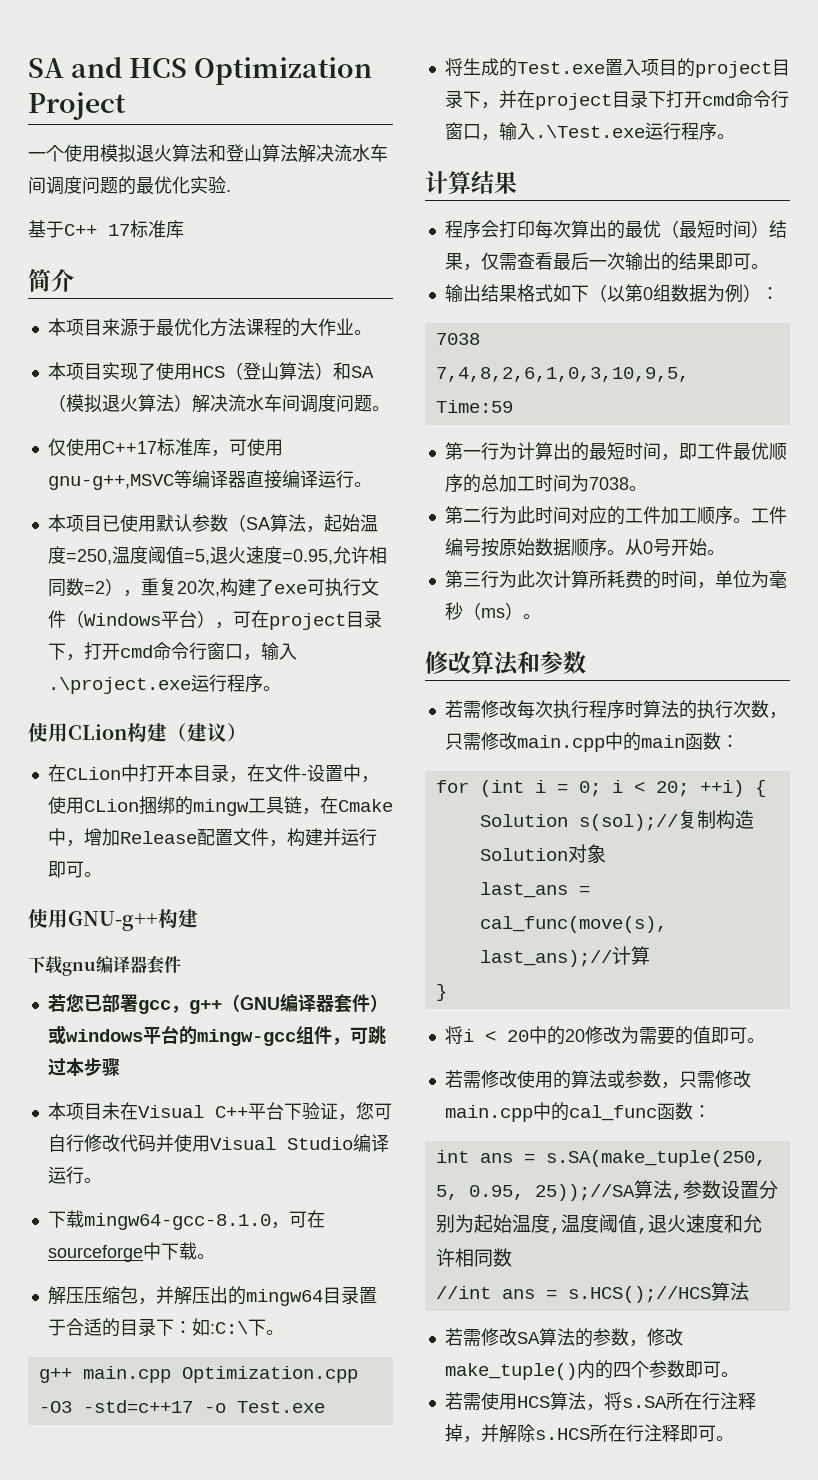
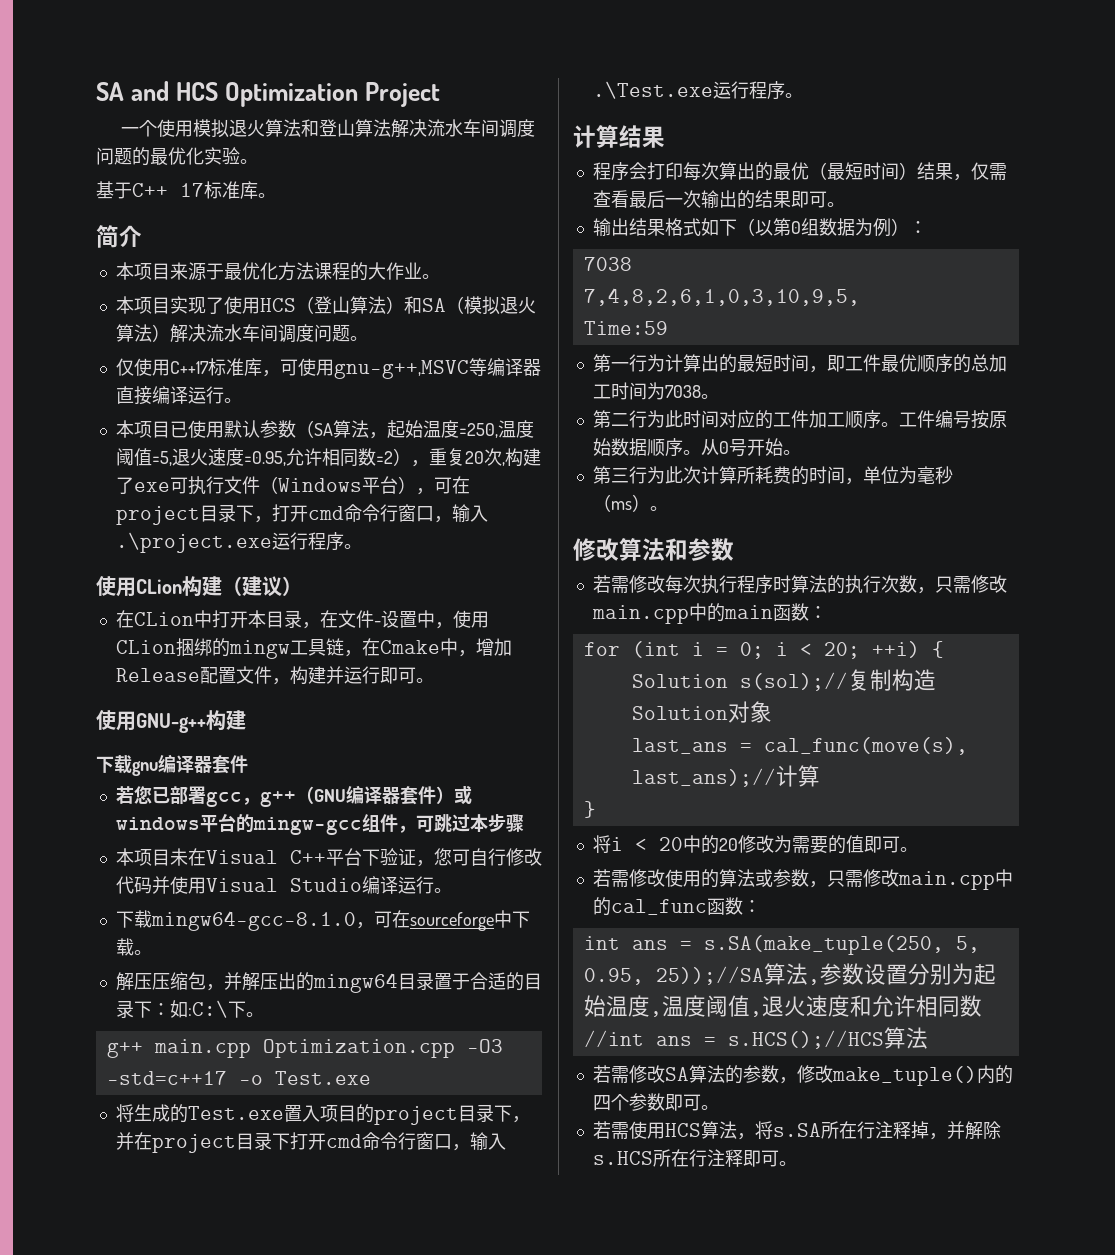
- 一个使用模拟退火算法和登山算法解决流水车间调度问题的最优化实验.
+ 一个使用模拟退火算法和登山算法解决流水车间调度问题的最优化实验。
- 基于C++ 17标准库
+ 基于C++ 17标准库。

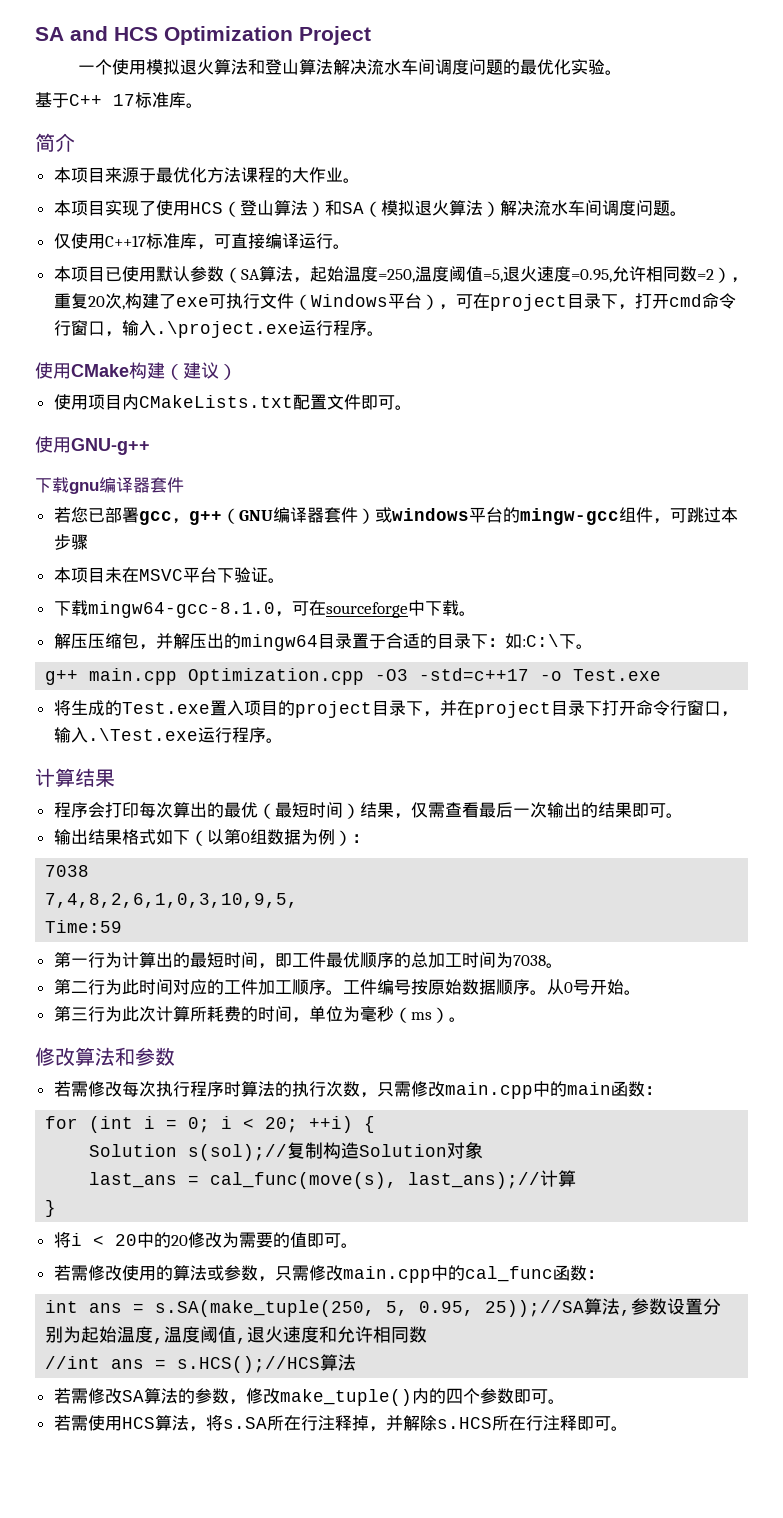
- 仅使用C++17标准库，可使用gnu-g++,MSVC等编译器直接编译运行。
+ 仅使用C++17标准库，可直接编译运行。
- 使用CLion构建（建议）
+ 使用CMake构建（建议）
- 在CLion中打开本目录，在文件-设置中，使用CLion捆绑的mingw工具链，在Cmake中，增加Release配置文件，构建并运行即可。
+ 使用项目内CMakeLists.txt配置文件即可。
- 使用GNU-g++构建
+ 使用GNU-g++
- 本项目未在Visual C++平台下验证，您可自行修改代码并使用Visual Studio编译运行。
+ 本项目未在MSVC平台下验证。
- 将生成的Test.exe置入项目的project目录下，并在project目录下打开cmd命令行窗口，输入.\Test.exe运行程序。
+ 将生成的Test.exe置入项目的project目录下，并在project目录下打开命令行窗口，输入.\Test.exe运行程序。

